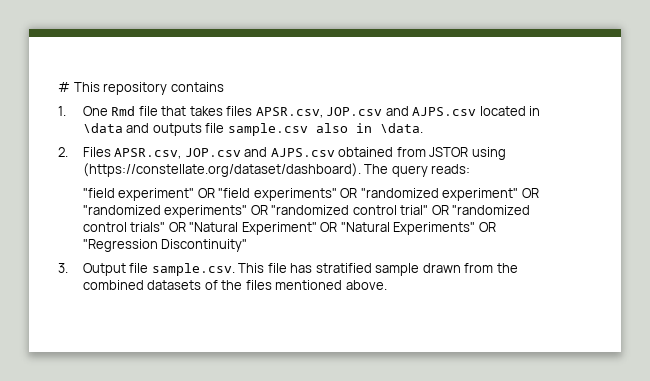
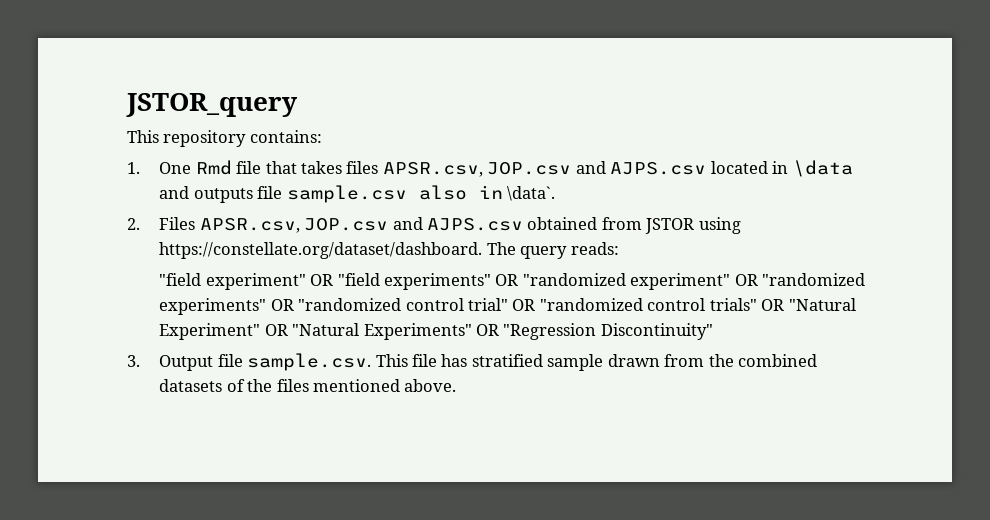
- # This repository contains
+ JSTOR_query
+ This repository contains:
- 1. One Rmd file that takes files APSR.csv, JOP.csv and AJPS.csv located in \data and outputs file sample.csv also in \data.
+ 1. One Rmd file that takes files APSR.csv, JOP.csv and AJPS.csv located in \data and outputs file sample.csv also in \data`.
- 2. Files APSR.csv, JOP.csv and AJPS.csv obtained from JSTOR using (https://constellate.org/dataset/dashboard). The query reads:
+ 2. Files APSR.csv, JOP.csv and AJPS.csv obtained from JSTOR using https://constellate.org/dataset/dashboard. The query reads:

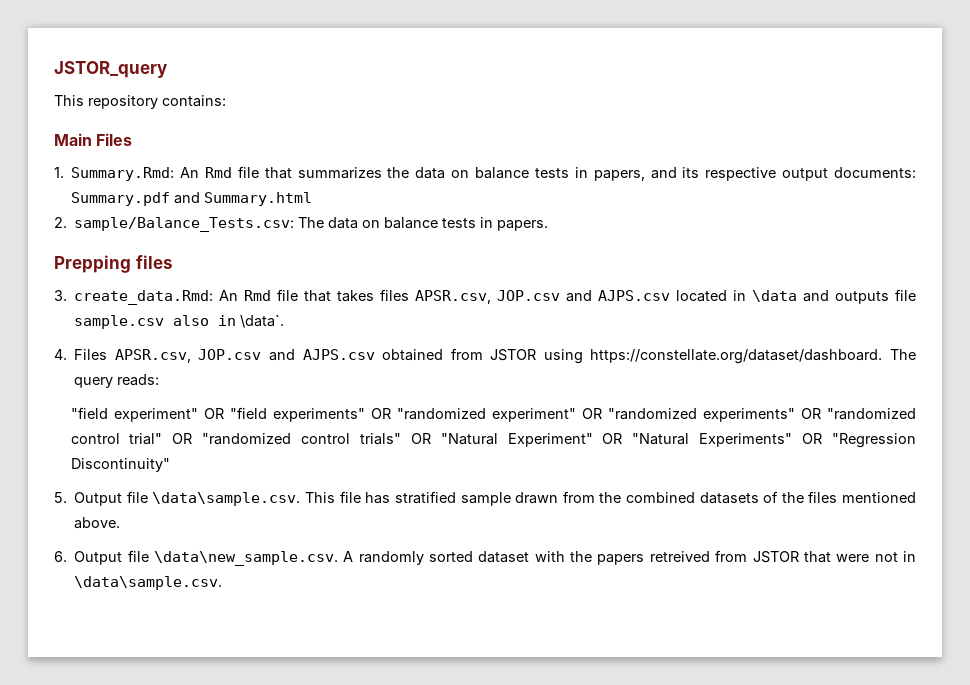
+ Main Files
- 1. One Rmd file that takes files APSR.csv, JOP.csv and AJPS.csv located in \data and outputs file sample.csv also in \data`.
+ 1. Summary.Rmd: An Rmd file that summarizes the data on balance tests in papers, and its respective output documents: Summary.pdf and Summary.html
+ 2. sample/Balance_Tests.csv: The data on balance tests in papers.
+ Prepping files
+ 3. create_data.Rmd: An Rmd file that takes files APSR.csv, JOP.csv and AJPS.csv located in \data and outputs file sample.csv also in \data`.
- 2. Files APSR.csv, JOP.csv and AJPS.csv obtained from JSTOR using https://constellate.org/dataset/dashboard. The query reads:
+ 4. Files APSR.csv, JOP.csv and AJPS.csv obtained from JSTOR using https://constellate.org/dataset/dashboard. The query reads:
- 3. Output file sample.csv. This file has stratified sample drawn from the combined datasets of the files mentioned above.
+ 5. Output file \data\sample.csv. This file has stratified sample drawn from the combined datasets of the files mentioned above.
+ 6. Output file \data\new_sample.csv. A randomly sorted dataset with the papers retreived from JSTOR that were not in \data\sample.csv.

